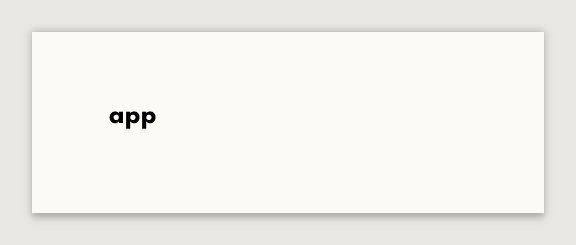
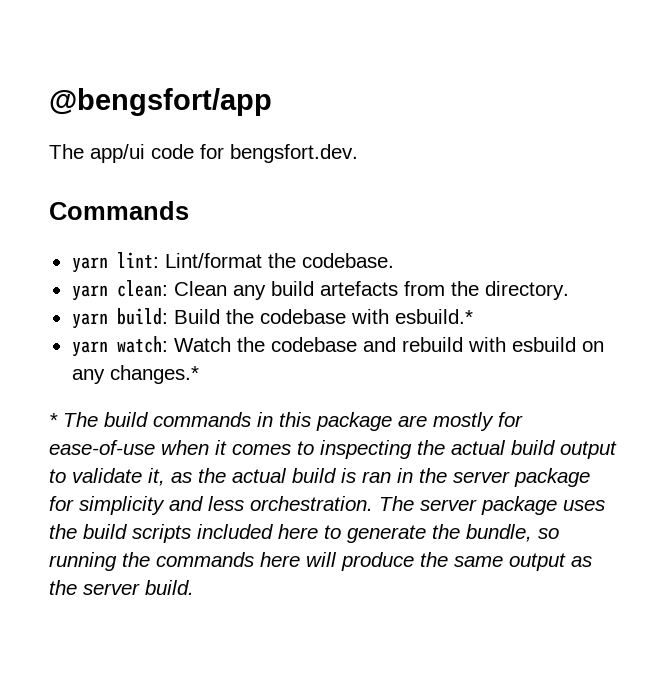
- app
+ @bengsfort/app
+ The app/ui code for bengsfort.dev.
+ Commands
+ yarn lint: Lint/format the codebase.
+ yarn clean: Clean any build artefacts from the directory.
+ yarn build: Build the codebase with esbuild.*
+ yarn watch: Watch the codebase and rebuild with esbuild on any changes.*
+ * The build commands in this package are mostly for ease-of-use when it comes to inspecting the actual build output to validate it, as the actual build is ran in the server package for simplicity and less orchestration. The server package uses the build scripts included here to generate the bundle, so running the commands here will produce the same output as the server build.

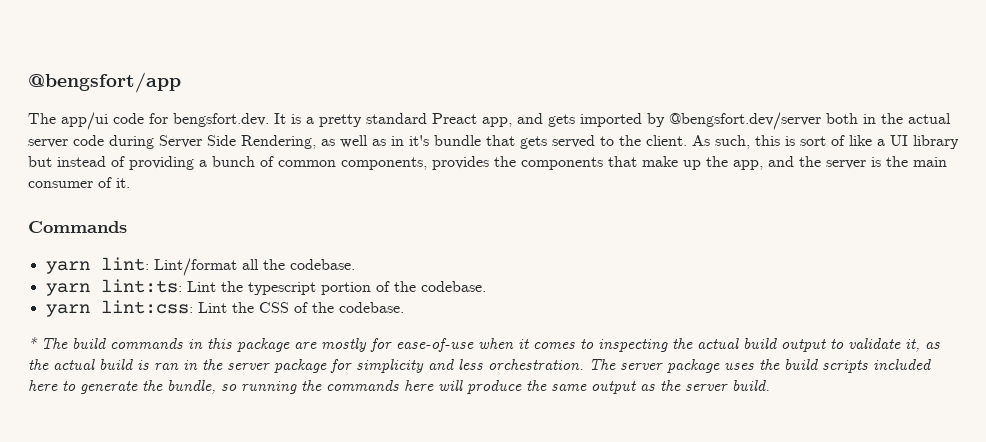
- The app/ui code for bengsfort.dev.
+ The app/ui code for bengsfort.dev. It is a pretty standard Preact app, and gets imported by @bengsfort.dev/server both in the actual server code during Server Side Rendering, as well as in it's bundle that gets served to the client. As such, this is sort of like a UI library but instead of providing a bunch of common components, provides the components that make up the app, and the server is the main consumer of it.
- yarn lint: Lint/format the codebase.
- yarn clean: Clean any build artefacts from the directory.
- yarn build: Build the codebase with esbuild.*
- yarn watch: Watch the codebase and rebuild with esbuild on any changes.*
+ yarn lint: Lint/format all the codebase.
+ yarn lint:ts: Lint the typescript portion of the codebase.
+ yarn lint:css: Lint the CSS of the codebase.

